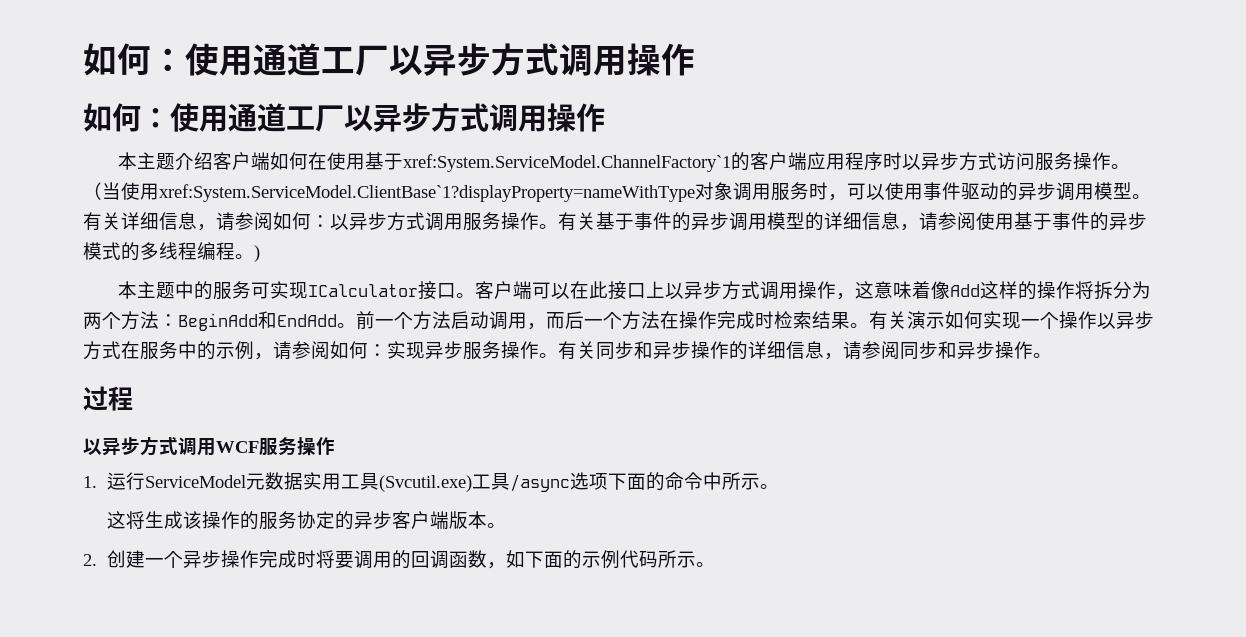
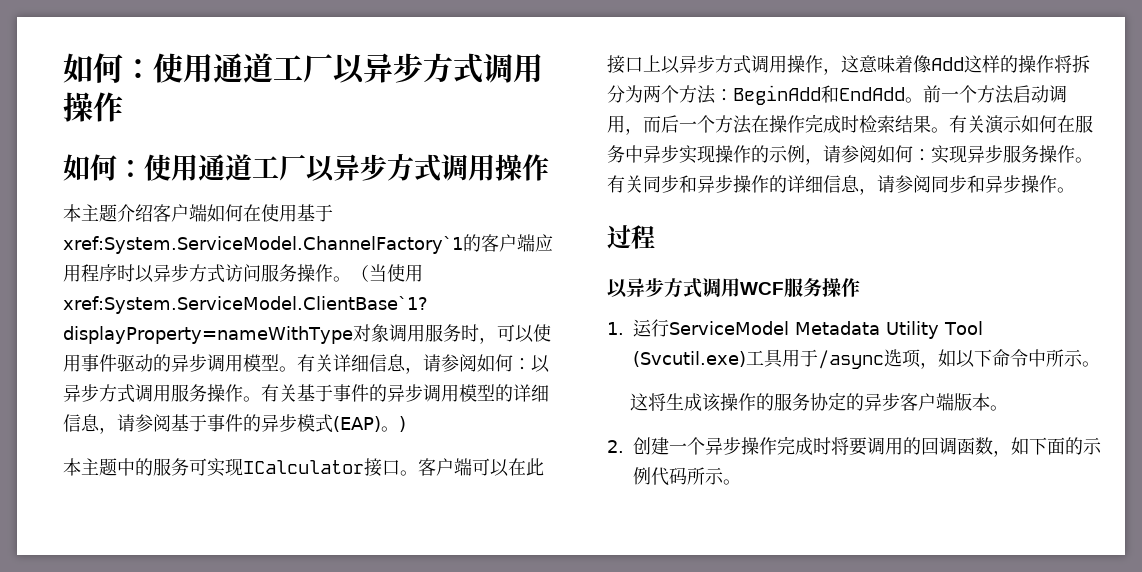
- 有关基于事件的异步调用模型的详细信息，请参阅使用基于事件的异步模式的多线程编程。)
+ 有关基于事件的异步调用模型的详细信息，请参阅基于事件的异步模式(EAP)。)
- 有关演示如何实现一个操作以异步方式在服务中的示例，请参阅如何：实现异步服务操作。
+ 有关演示如何在服务中异步实现操作的示例，请参阅如何：实现异步服务操作。
- 1.运行ServiceModel元数据实用工具(Svcutil.exe)工具/async选项下面的命令中所示。
+ 1.运行ServiceModel Metadata Utility Tool (Svcutil.exe)工具用于/async选项，如以下命令中所示。

